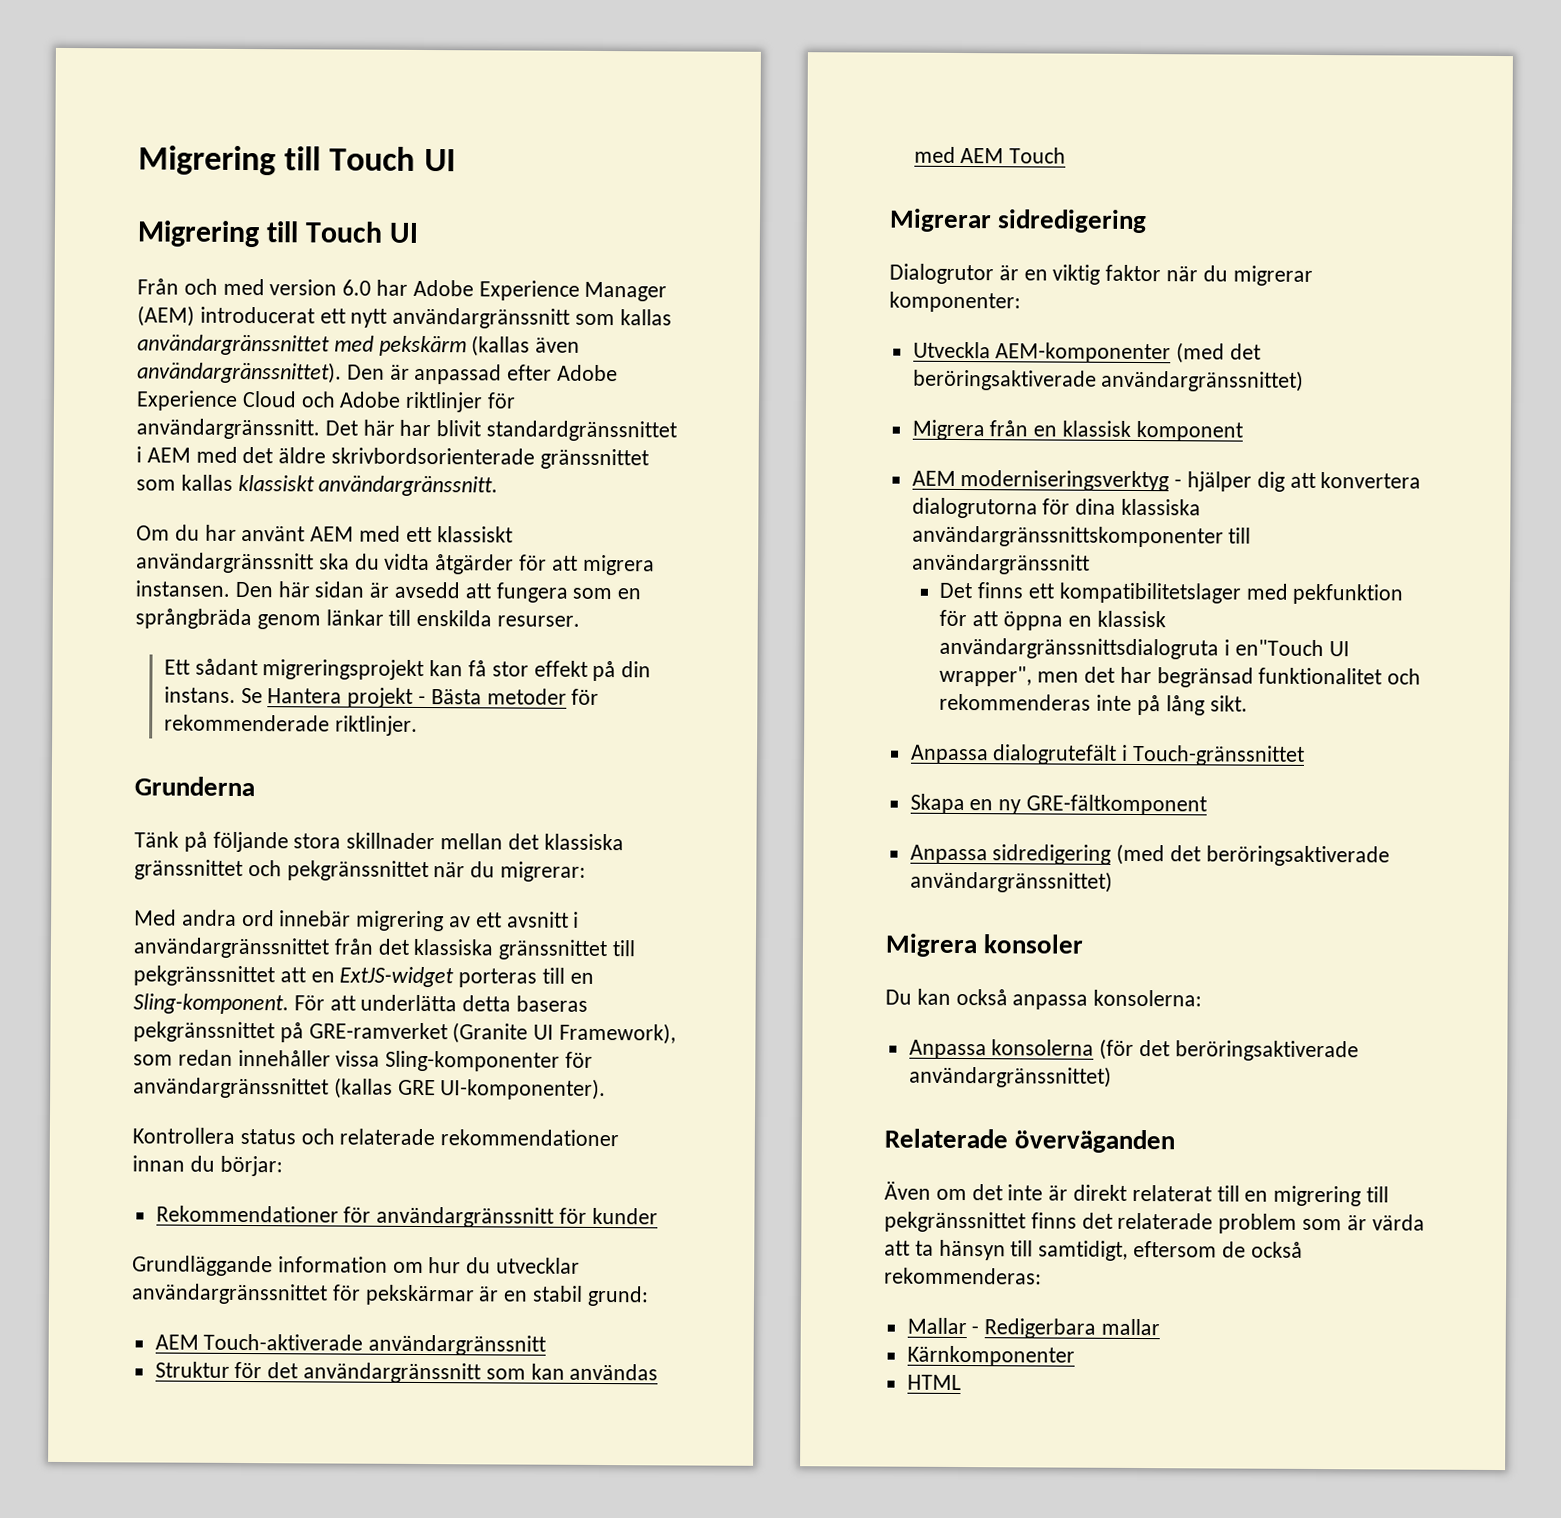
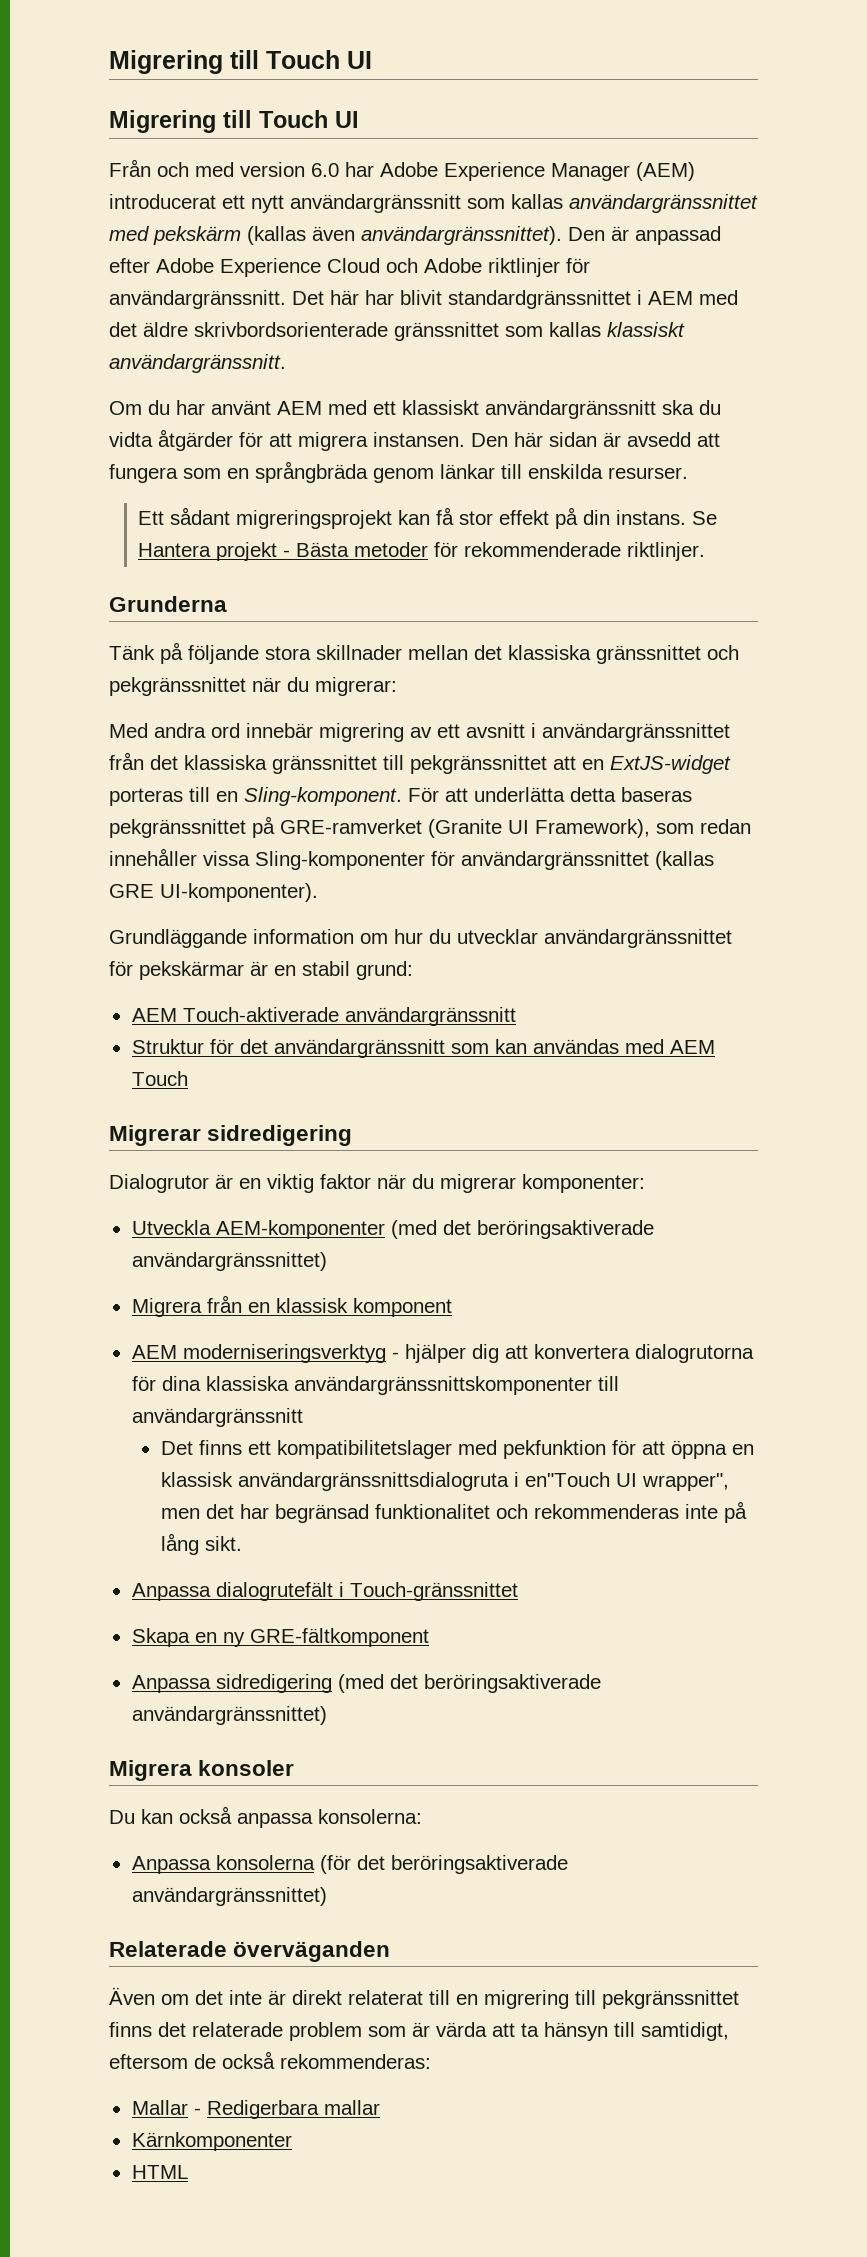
- Kontrollera status och relaterade rekommendationer innan du börjar:
- Rekommendationer för användargränssnitt för kunder

